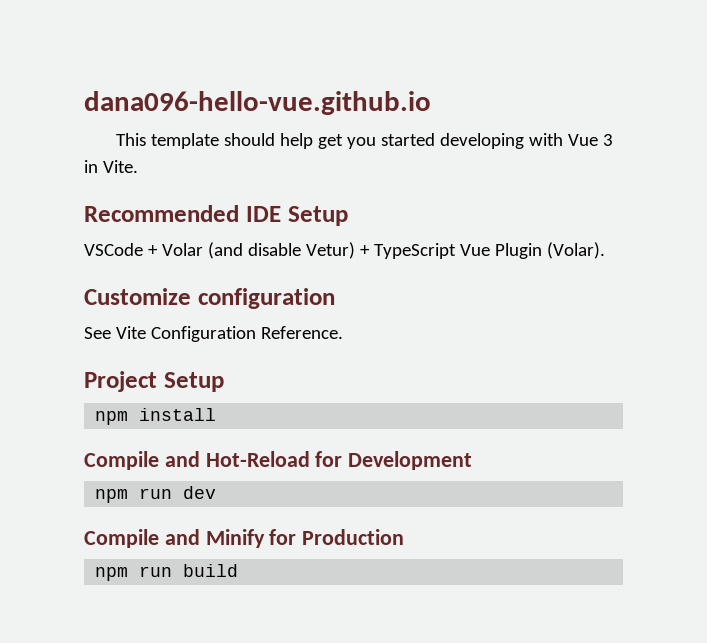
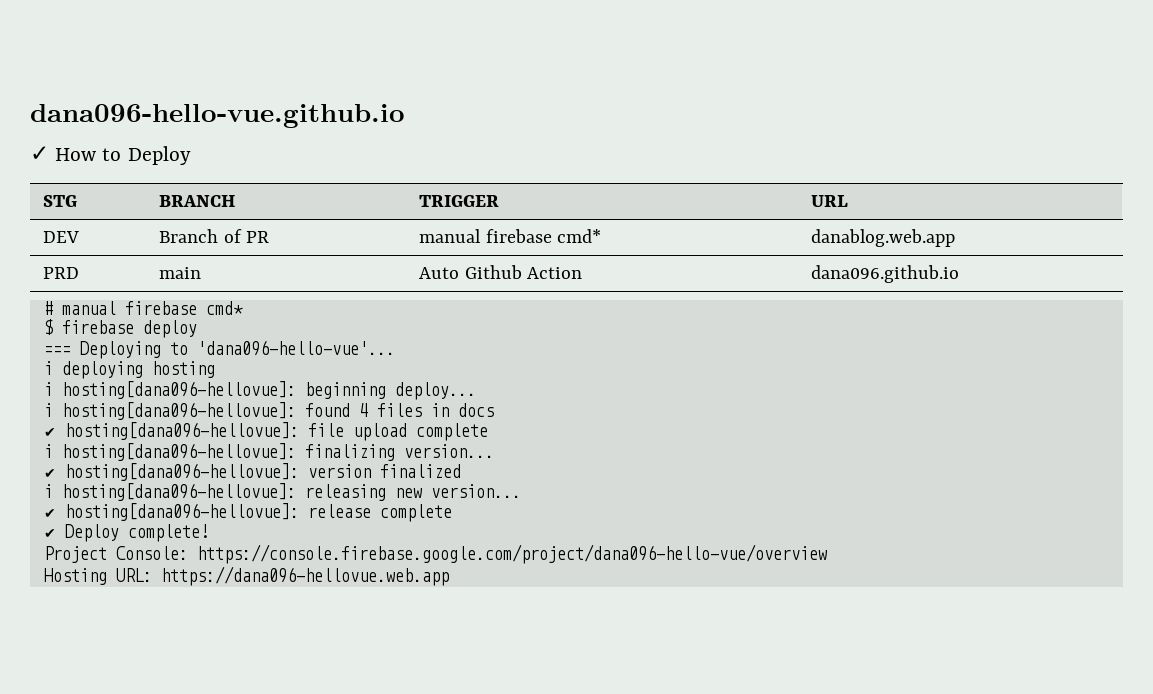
- This template should help get you started developing with Vue 3 in Vite.
- Recommended IDE Setup
- VSCode + Volar (and disable Vetur) + TypeScript Vue Plugin (Volar).
- Customize configuration
- See Vite Configuration Reference.
- Project Setup
- npm install
- Compile and Hot-Reload for Development
- npm run dev
- Compile and Minify for Production
- npm run build
+ ✓ How to Deploy
+ STG | BRANCH | TRIGGER | URL
+ DEV | Branch of PR | manual firebase cmd* | danablog.web.app
+ PRD | main | Auto Github Action | dana096.github.io
+ # manual firebase cmd*
+ $ firebase deploy
+ === Deploying to 'dana096-hello-vue'...
+ i deploying hosting
+ i hosting[dana096-hellovue]: beginning deploy...
+ i hosting[dana096-hellovue]: found 4 files in docs
+ ✔ hosting[dana096-hellovue]: file upload complete
+ i hosting[dana096-hellovue]: finalizing version...
+ ✔ hosting[dana096-hellovue]: version finalized
+ i hosting[dana096-hellovue]: releasing new version...
+ ✔ hosting[dana096-hellovue]: release complete
+ ✔ Deploy complete!
+ Project Console: https://console.firebase.google.com/project/dana096-hello-vue/overview
+ Hosting URL: https://dana096-hellovue.web.app

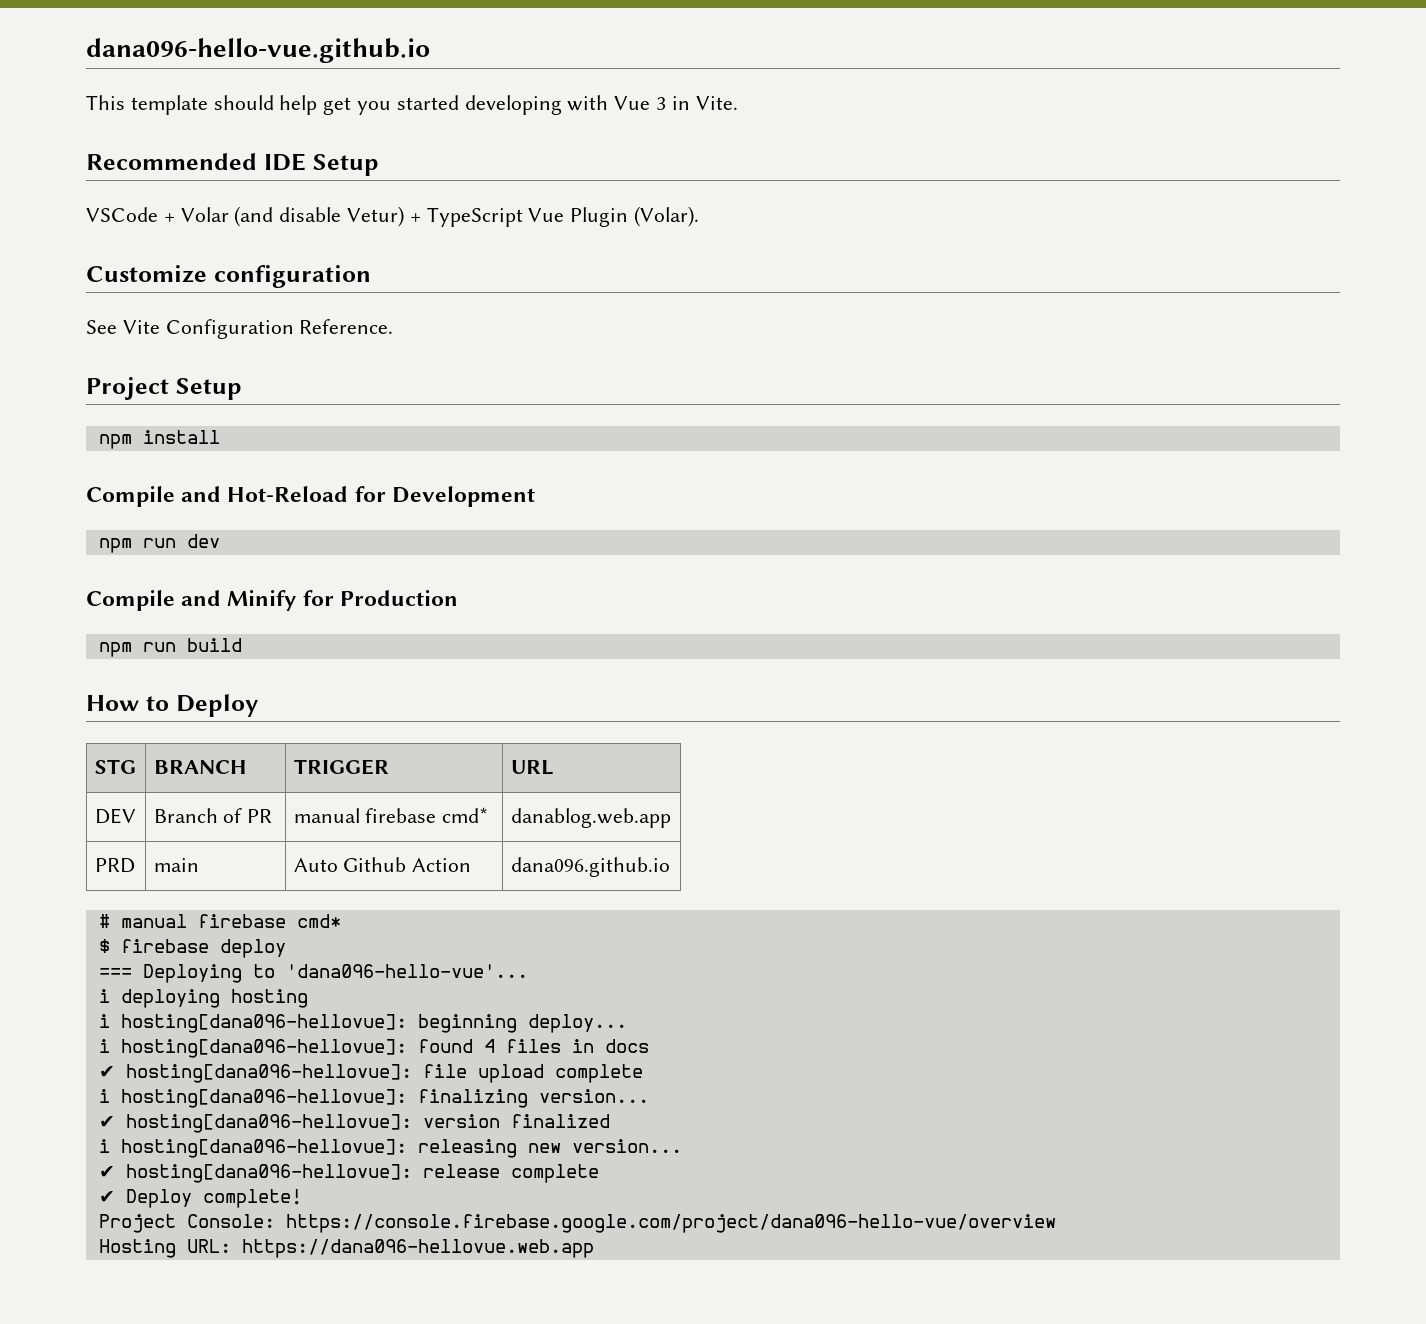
- ✓ How to Deploy
+ This template should help get you started developing with Vue 3 in Vite.
+ Recommended IDE Setup
+ VSCode + Volar (and disable Vetur) + TypeScript Vue Plugin (Volar).
+ Customize configuration
+ See Vite Configuration Reference.
+ Project Setup
+ npm install
+ Compile and Hot-Reload for Development
+ npm run dev
+ Compile and Minify for Production
+ npm run build
+ How to Deploy

